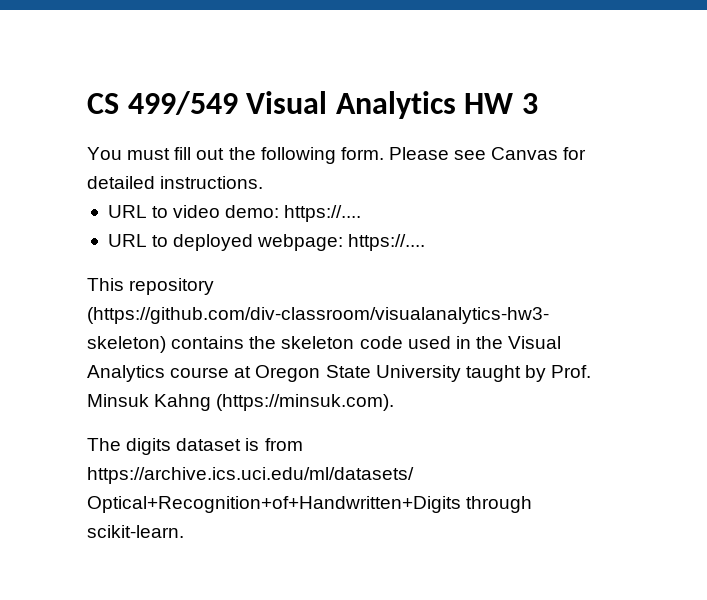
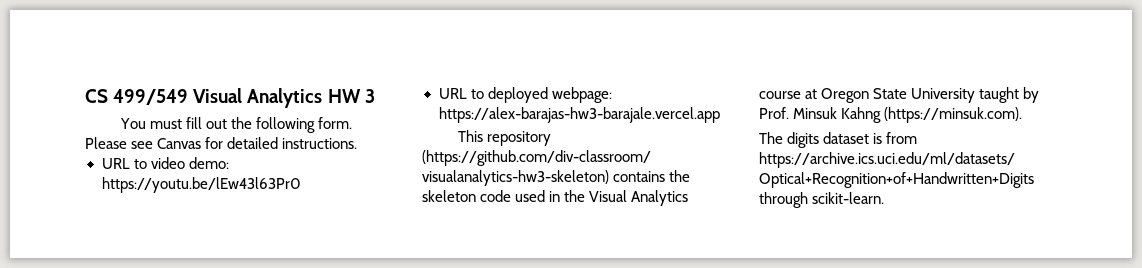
- URL to video demo: https://....
+ URL to video demo: https://youtu.be/lEw43l63Pr0
- URL to deployed webpage: https://....
+ URL to deployed webpage: https://alex-barajas-hw3-barajale.vercel.app

